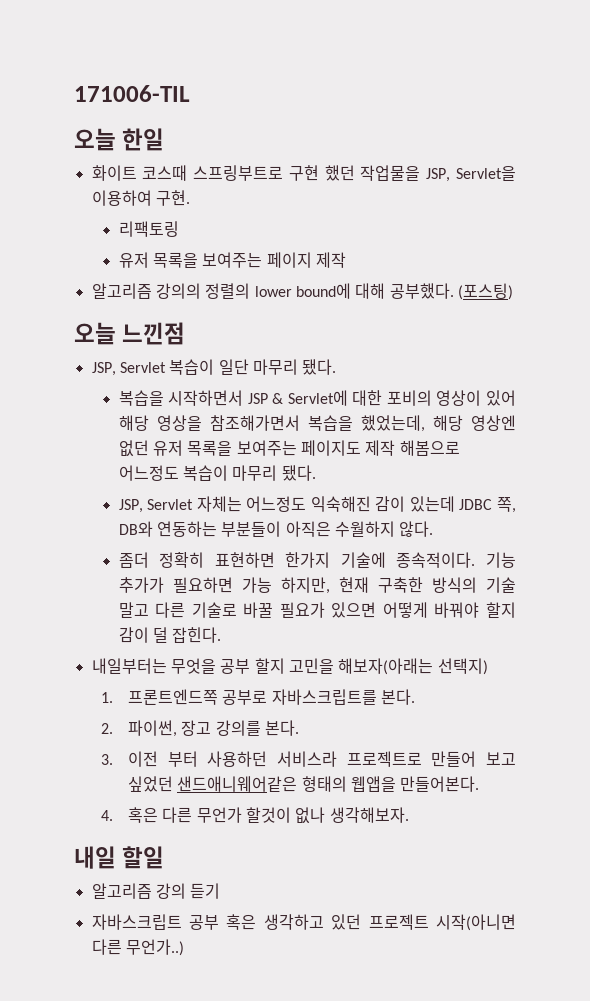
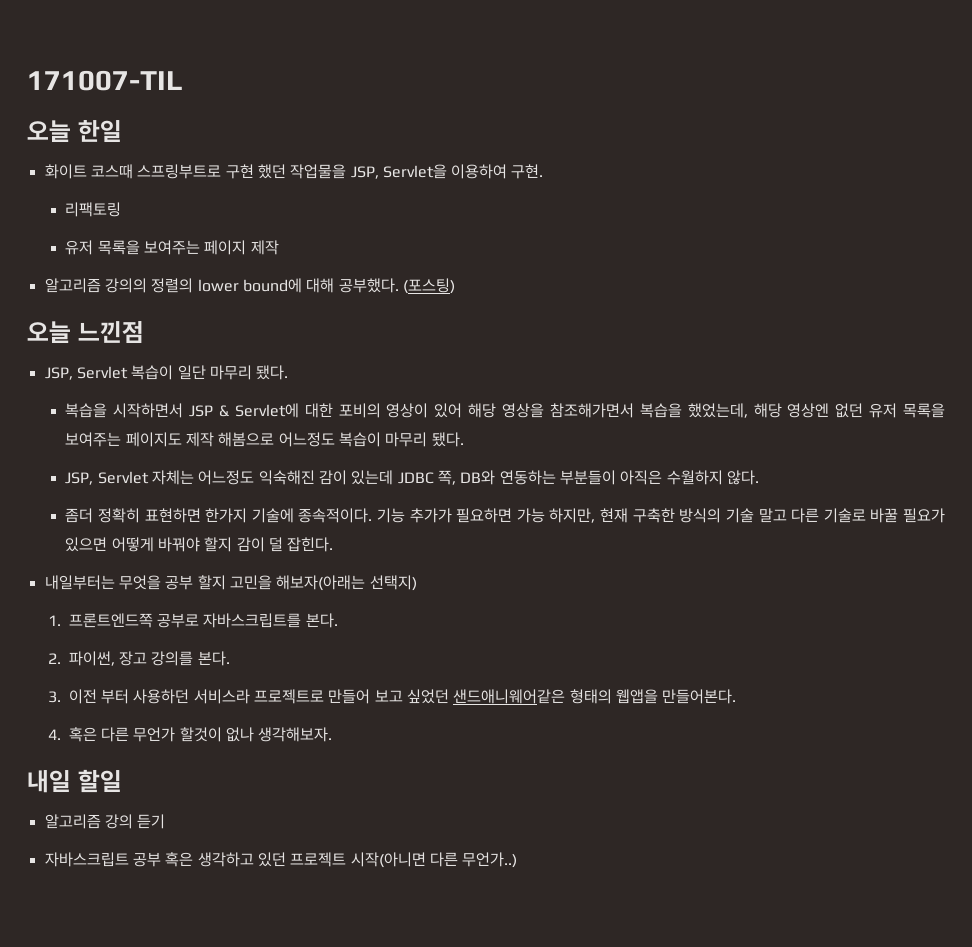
- 171006-TIL
+ 171007-TIL

